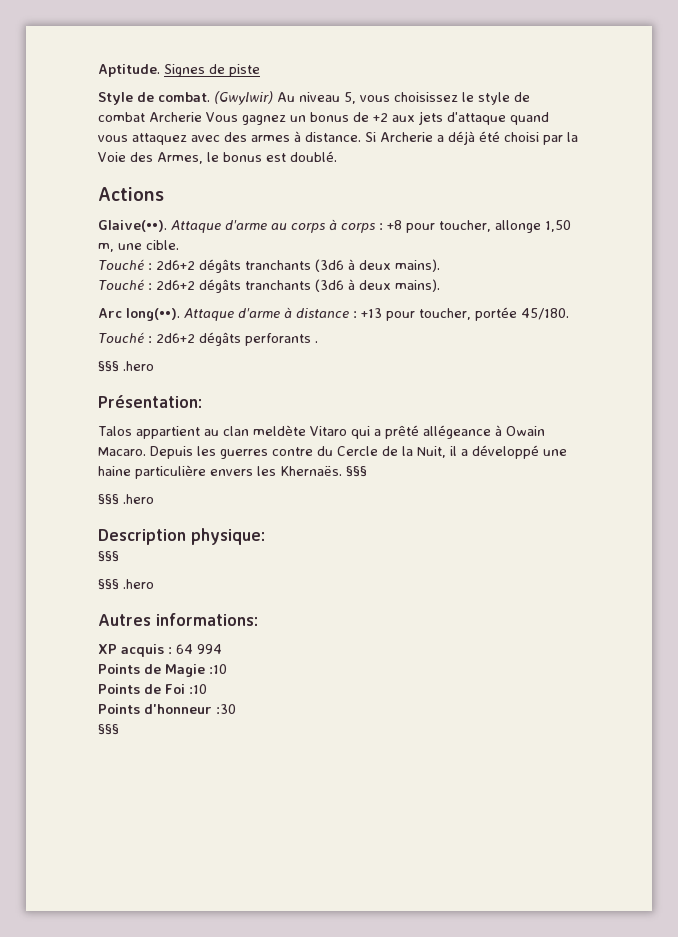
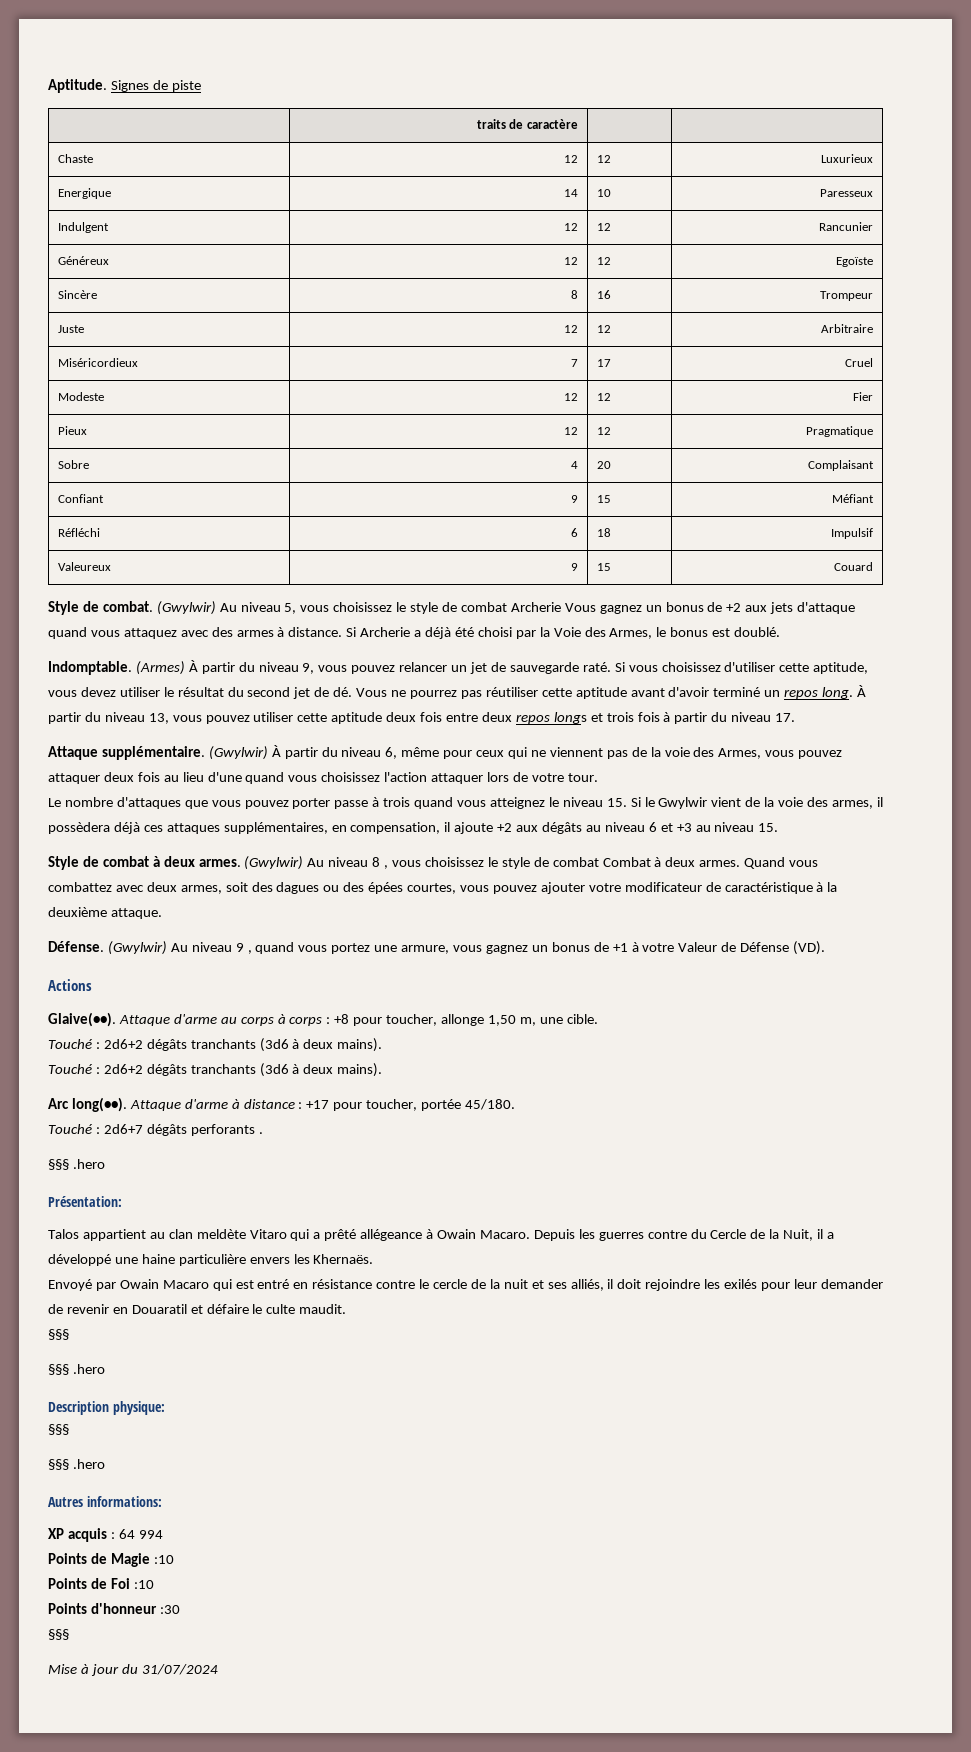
+ | traits de caractère | |
+ Chaste | 12 | 12 | Luxurieux
+ Energique | 14 | 10 | Paresseux
+ Indulgent | 12 | 12 | Rancunier
+ Généreux | 12 | 12 | Egoïste
+ Sincère | 8 | 16 | Trompeur
+ Juste | 12 | 12 | Arbitraire
+ Miséricordieux | 7 | 17 | Cruel
+ Modeste | 12 | 12 | Fier
+ Pieux | 12 | 12 | Pragmatique
+ Sobre | 4 | 20 | Complaisant
+ Confiant | 9 | 15 | Méfiant
+ Réfléchi | 6 | 18 | Impulsif
+ Valeureux | 9 | 15 | Couard
+ Indomptable. (Armes) À partir du niveau 9, vous pouvez relancer un jet de sauvegarde raté. Si vous choisissez d'utiliser cette aptitude, vous devez utiliser le résultat du second jet de dé. Vous ne pourrez pas réutiliser cette aptitude avant d'avoir terminé un repos long. À partir du niveau 13, vous pouvez utiliser cette aptitude deux fois entre deux repos longs et trois fois à partir du niveau 17.
+ Attaque supplémentaire. (Gwylwir) À partir du niveau 6, même pour ceux qui ne viennent pas de la voie des Armes, vous pouvez attaquer deux fois au lieu d'une quand vous choisissez l'action attaquer lors de votre tour.
+ Le nombre d'attaques que vous pouvez porter passe à trois quand vous atteignez le niveau 15. Si le Gwylwir vient de la voie des armes, il possèdera déjà ces attaques supplémentaires, en compensation, il ajoute +2 aux dégâts au niveau 6 et +3 au niveau 15.
+ Style de combat à deux armes. (Gwylwir) Au niveau 8 , vous choisissez le style de combat Combat à deux armes. Quand vous combattez avec deux armes, soit des dagues ou des épées courtes, vous pouvez ajouter votre modificateur de caractéristique à la deuxième attaque.
+ Défense. (Gwylwir) Au niveau 9 , quand vous portez une armure, vous gagnez un bonus de +1 à votre Valeur de Défense (VD).
- Attaque d'arme à distance : +13 pour toucher, portée 45/180.
+ Attaque d'arme à distance : +17 pour toucher, portée 45/180.
- Touché : 2d6+2 dégâts perforants .
+ Touché : 2d6+7 dégâts perforants .
- Depuis les guerres contre du Cercle de la Nuit, il a développé une haine particulière envers les Khernaës. §§§
+ Depuis les guerres contre du Cercle de la Nuit, il a développé une haine particulière envers les Khernaës.
+ Envoyé par Owain Macaro qui est entré en résistance contre le cercle de la nuit et ses alliés, il doit rejoindre les exilés pour leur demander de revenir en Douaratil et défaire le culte maudit.
+ §§§
+ Mise à jour du 31/07/2024

